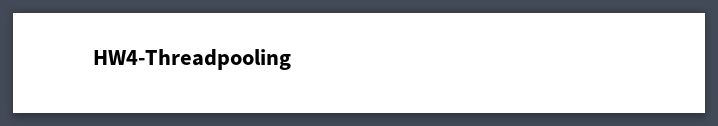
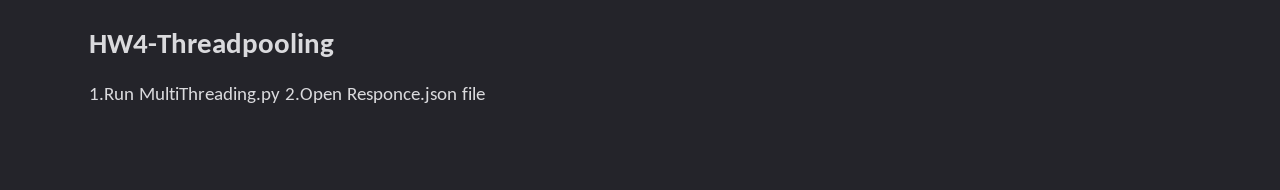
+ 1.Run MultiThreading.py 2.Open Responce.json file

